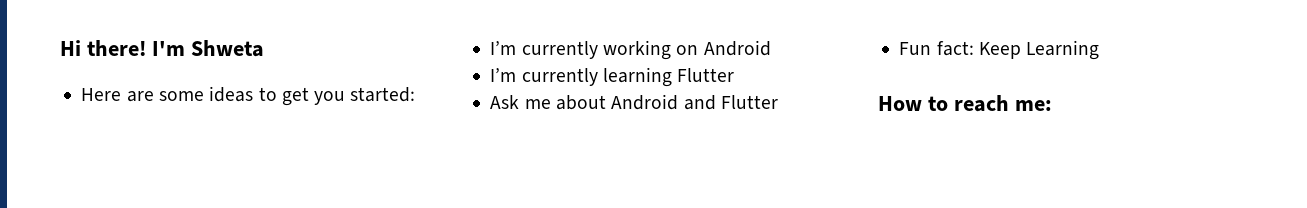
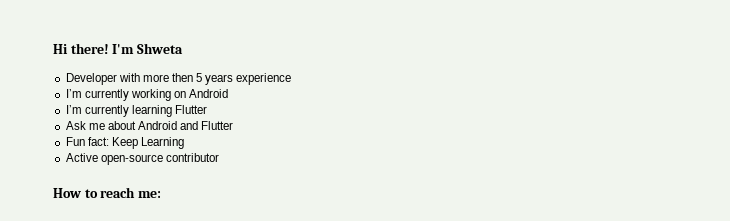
- Here are some ideas to get you started:
+ Developer with more then 5 years experience
+ Active open-source contributor

